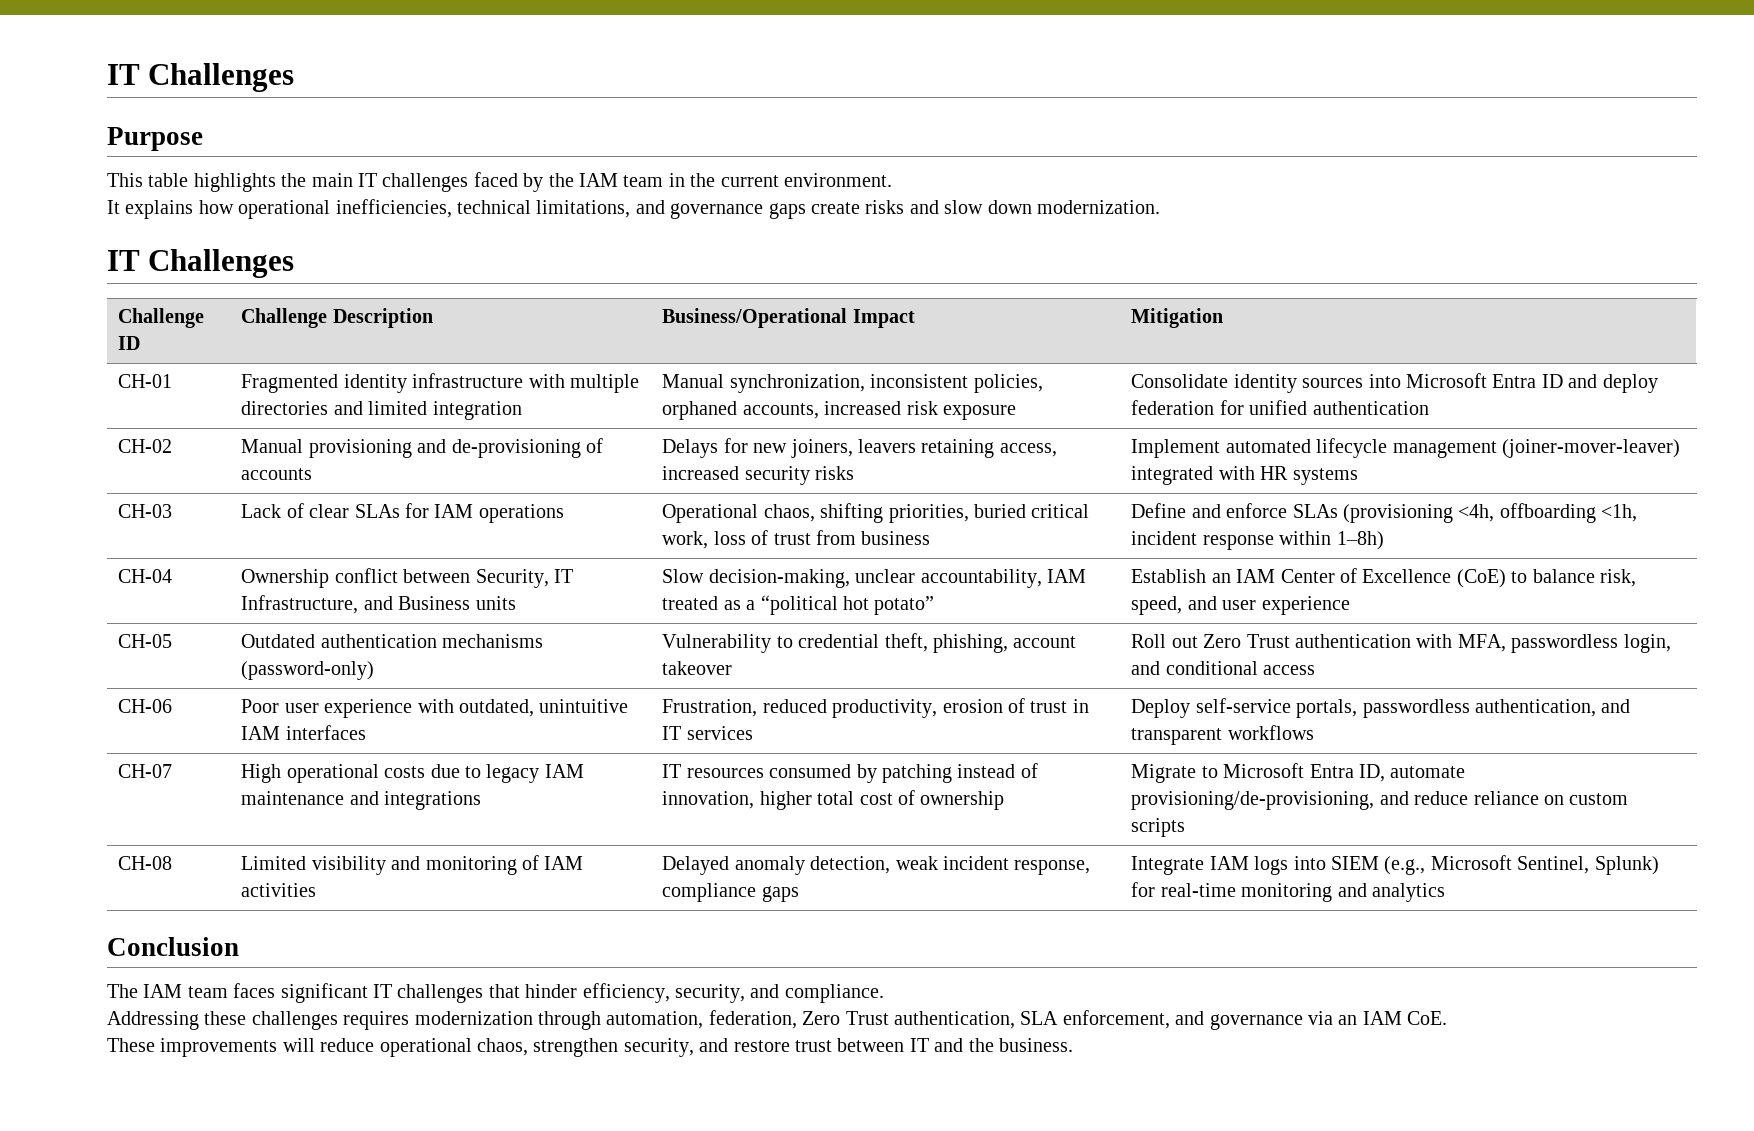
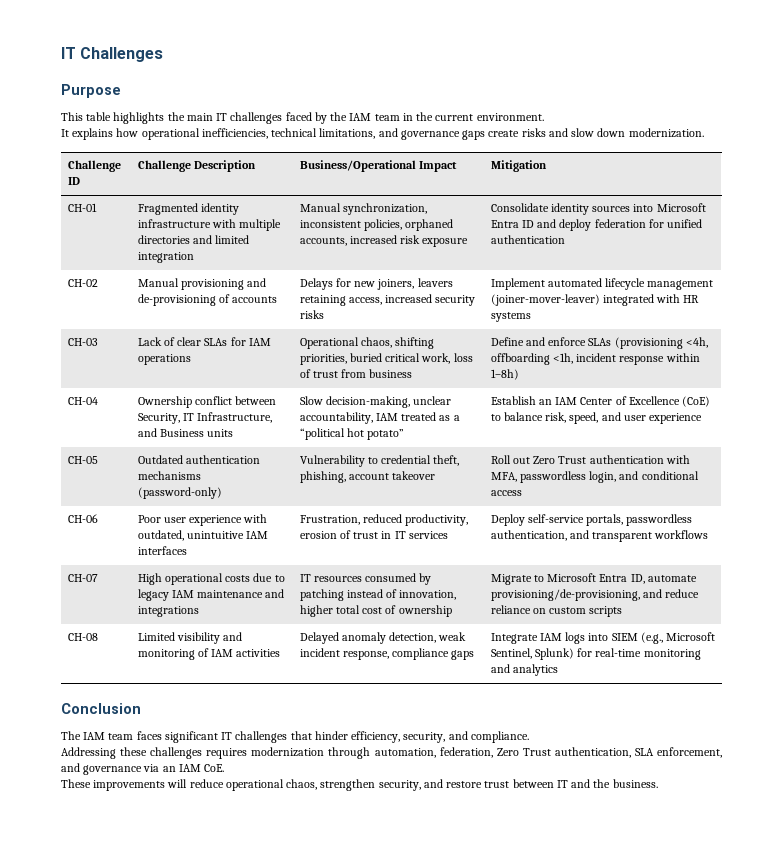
  It explains how operational inefficiencies, technical limitations, and governance gaps create risks and slow down modernization.
- IT Challenges

